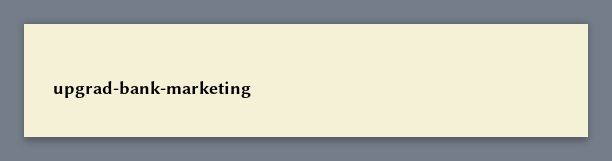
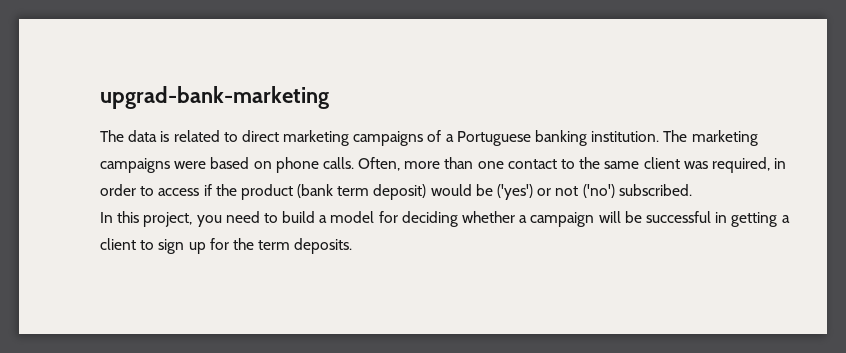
+ The data is related to direct marketing campaigns of a Portuguese banking institution. The marketing campaigns were based on phone calls. Often, more than one contact to the same client was required, in order to access if the product (bank term deposit) would be ('yes') or not ('no') subscribed.
+ In this project, you need to build a model for deciding whether a campaign will be successful in getting a client to sign up for the term deposits.

